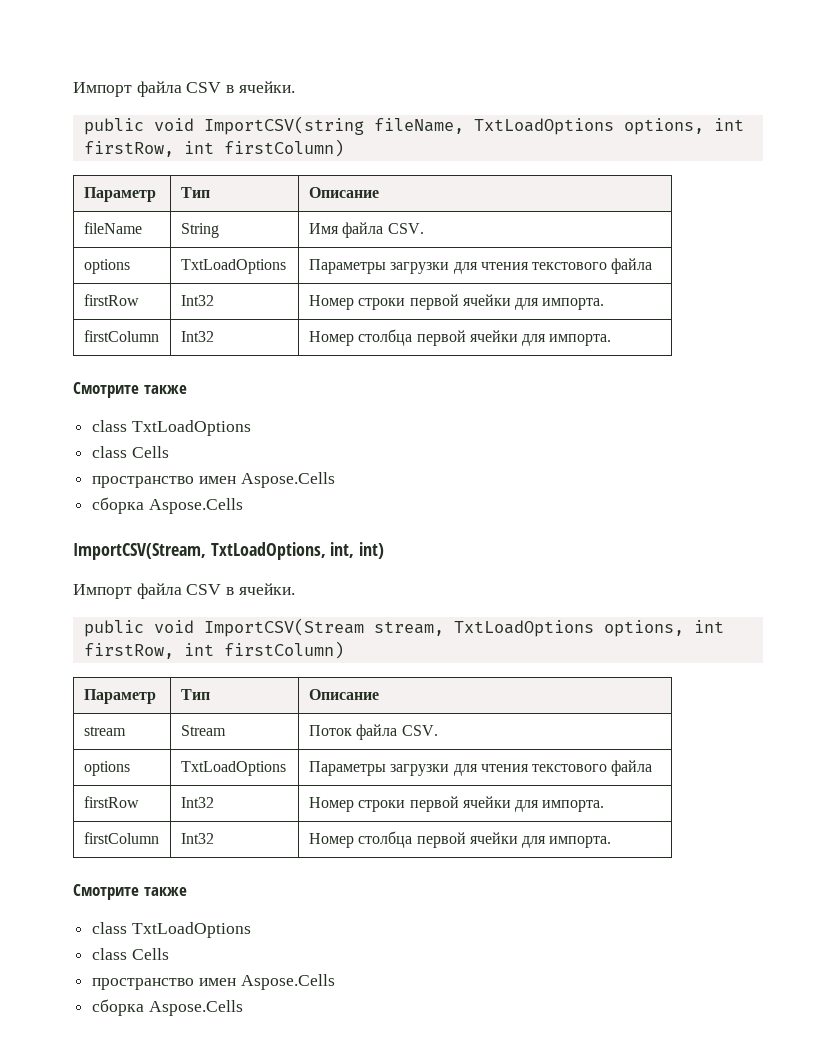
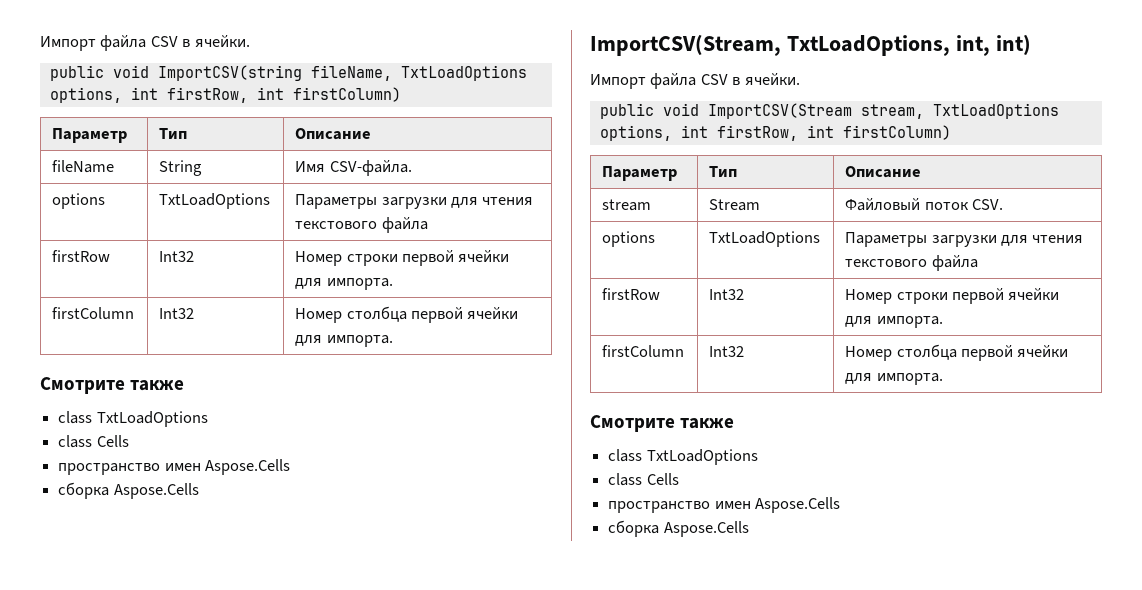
- fileName | String | Имя файла CSV.
+ fileName | String | Имя CSV-файла.
- stream | Stream | Поток файла CSV.
+ stream | Stream | Файловый поток CSV.

